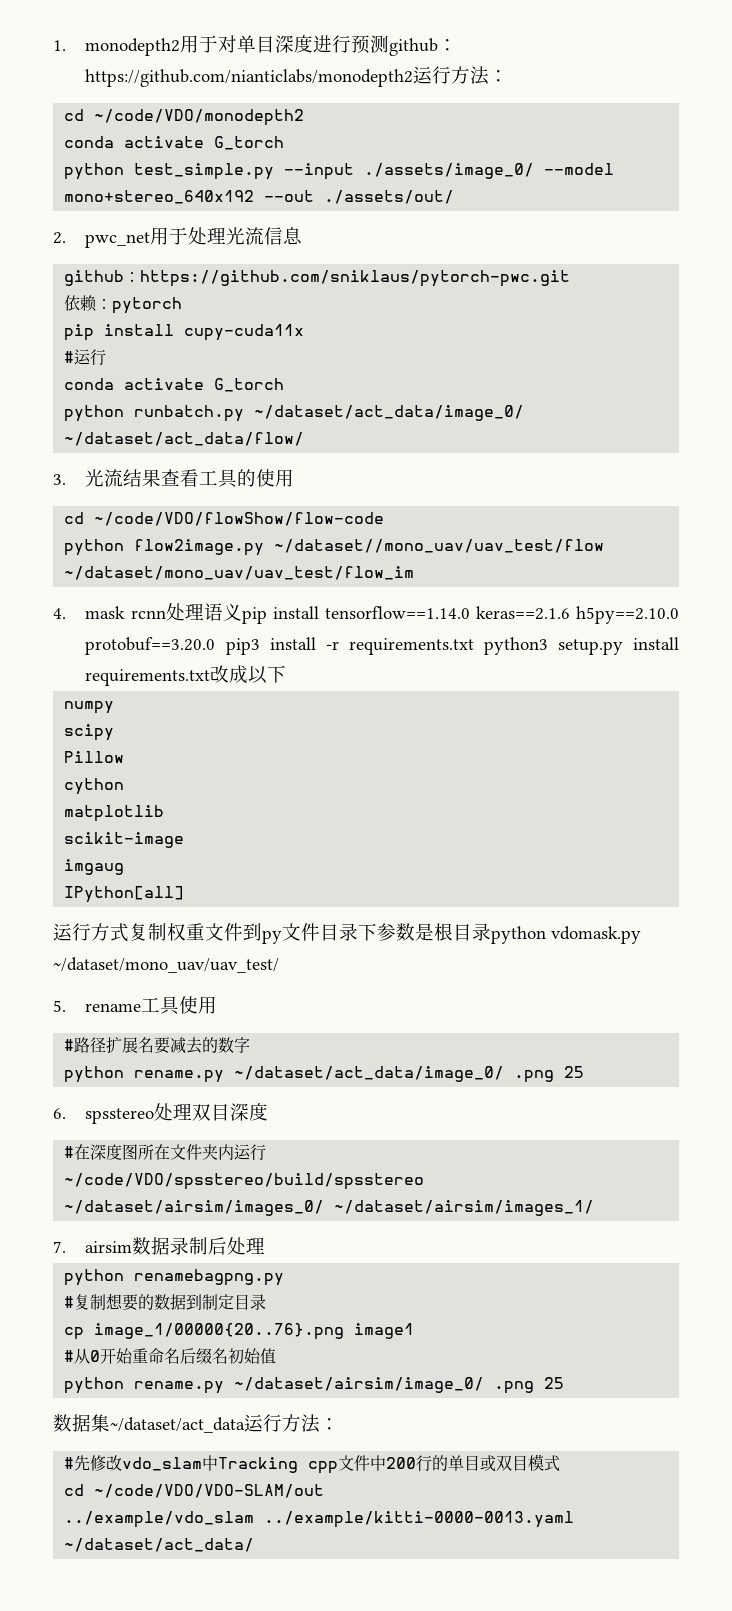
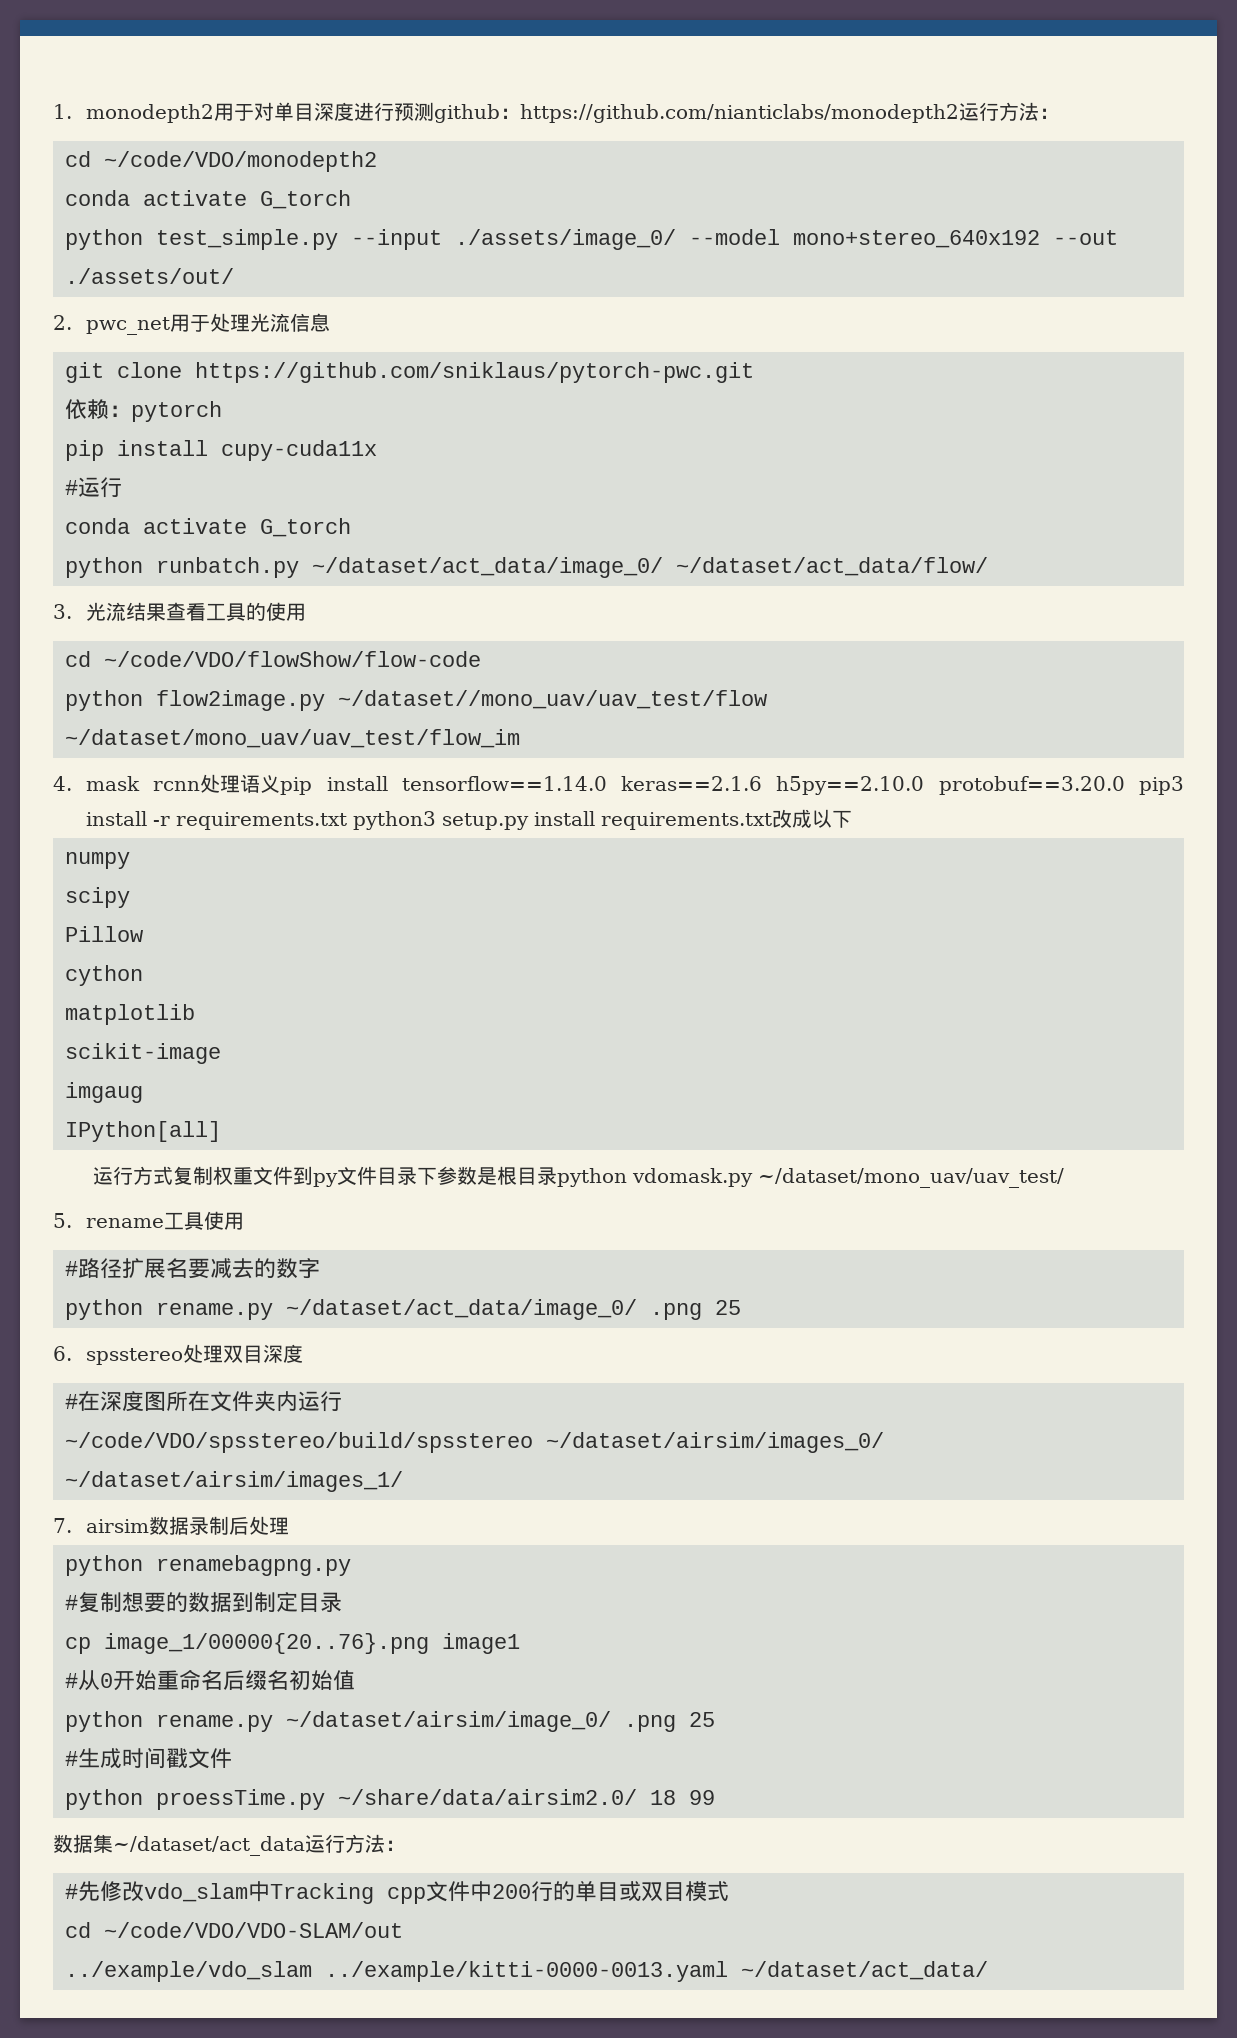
- github：https://github.com/sniklaus/pytorch-pwc.git
+ git clone https://github.com/sniklaus/pytorch-pwc.git
+ #生成时间戳文件
+ python proessTime.py ~/share/data/airsim2.0/ 18 99

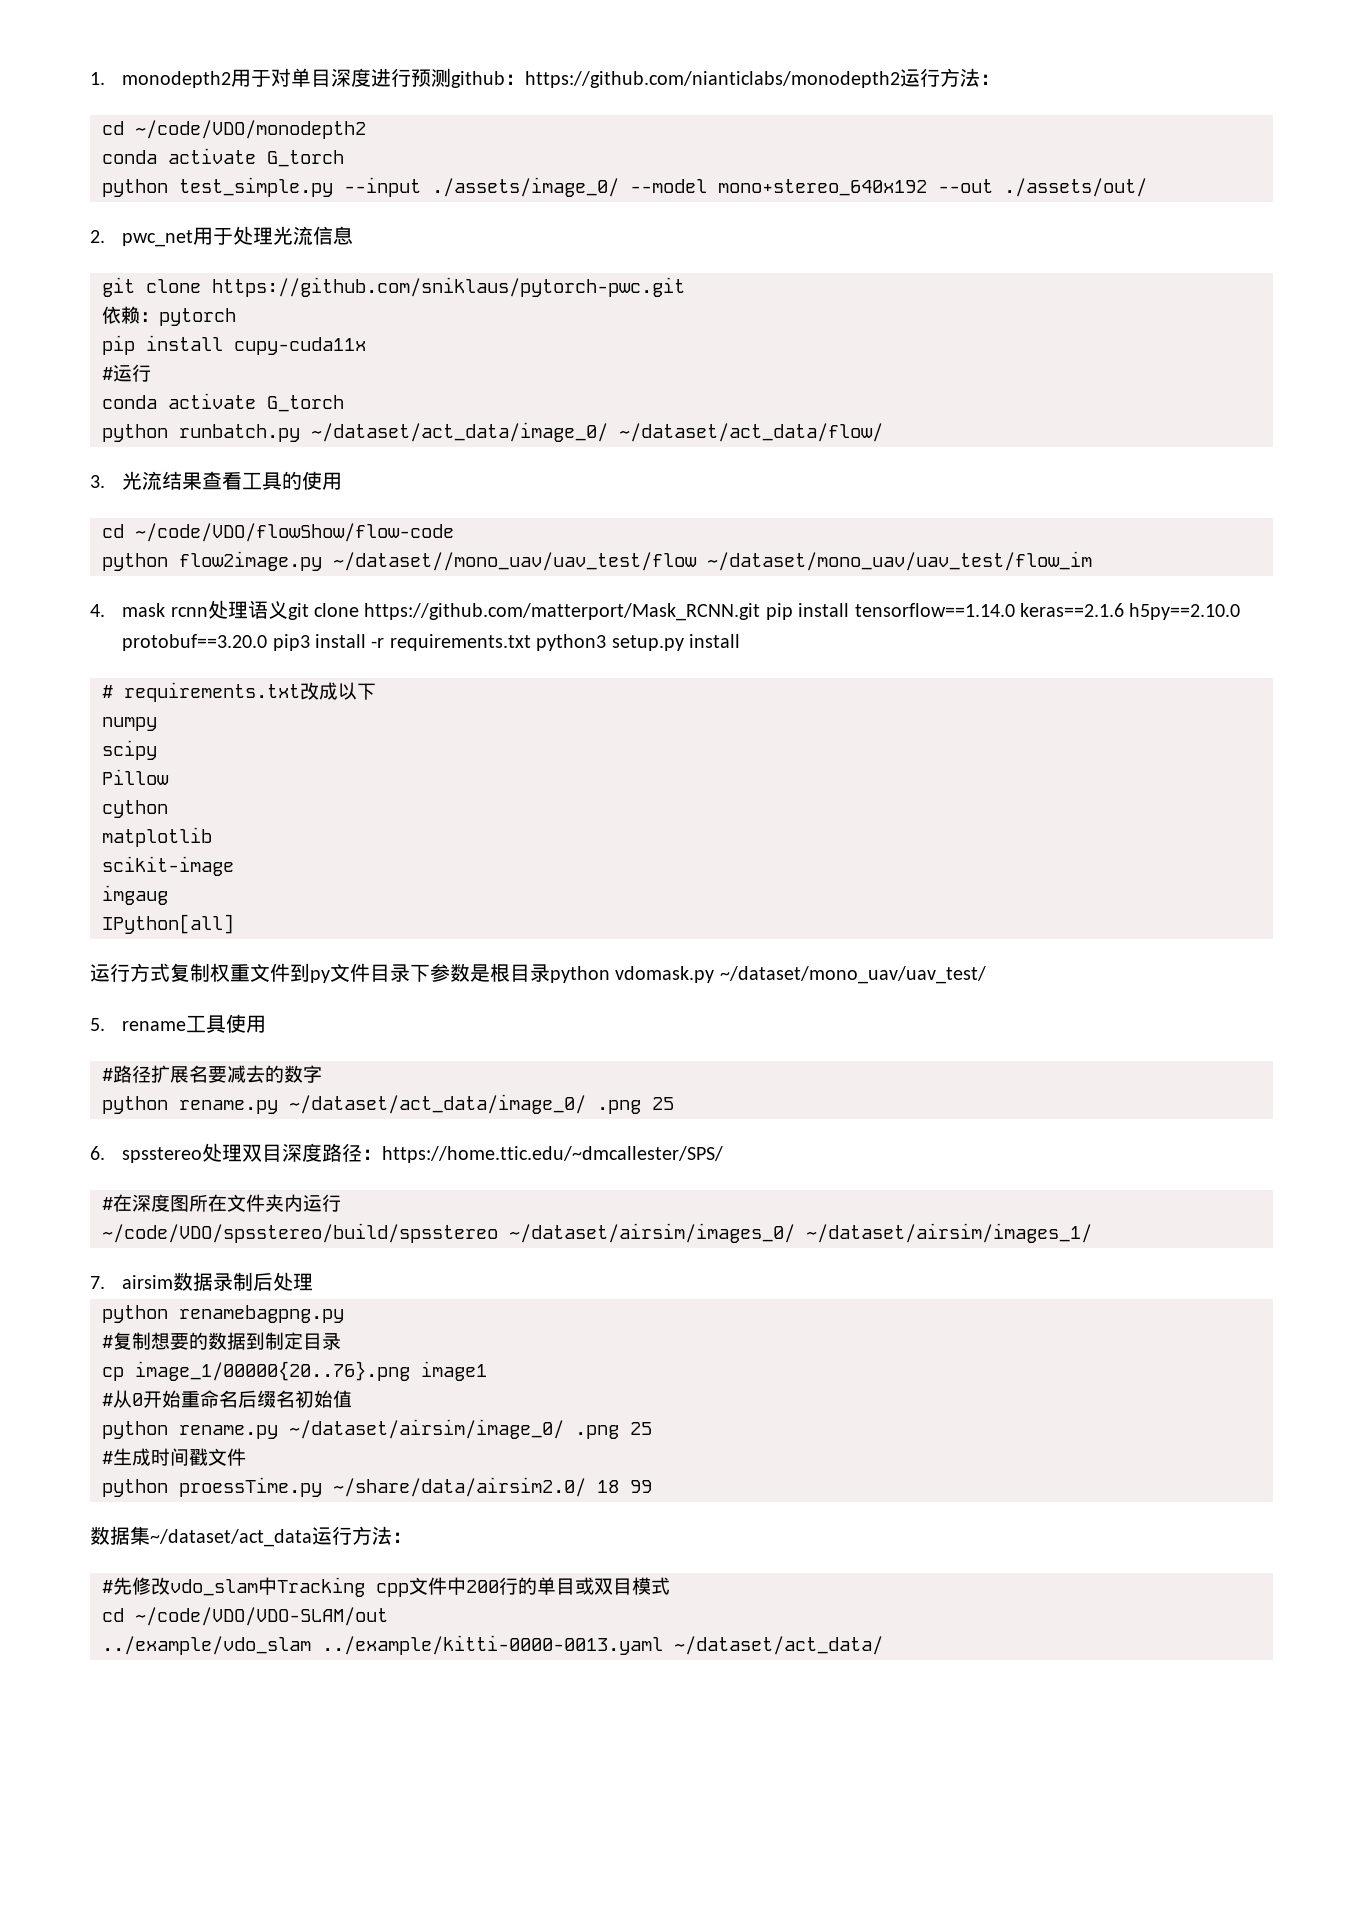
- 4. mask rcnn处理语义pip install tensorflow==1.14.0 keras==2.1.6 h5py==2.10.0 protobuf==3.20.0 pip3 install -r requirements.txt python3 setup.py install requirements.txt改成以下
+ 4. mask rcnn处理语义git clone https://github.com/matterport/Mask_RCNN.git pip install tensorflow==1.14.0 keras==2.1.6 h5py==2.10.0 protobuf==3.20.0 pip3 install -r requirements.txt python3 setup.py install
+ # requirements.txt改成以下
- 6. spsstereo处理双目深度
+ 6. spsstereo处理双目深度路径：https://home.ttic.edu/~dmcallester/SPS/

